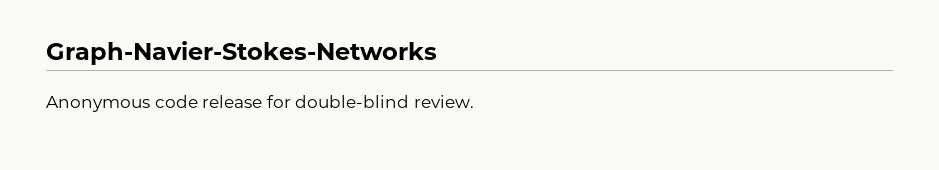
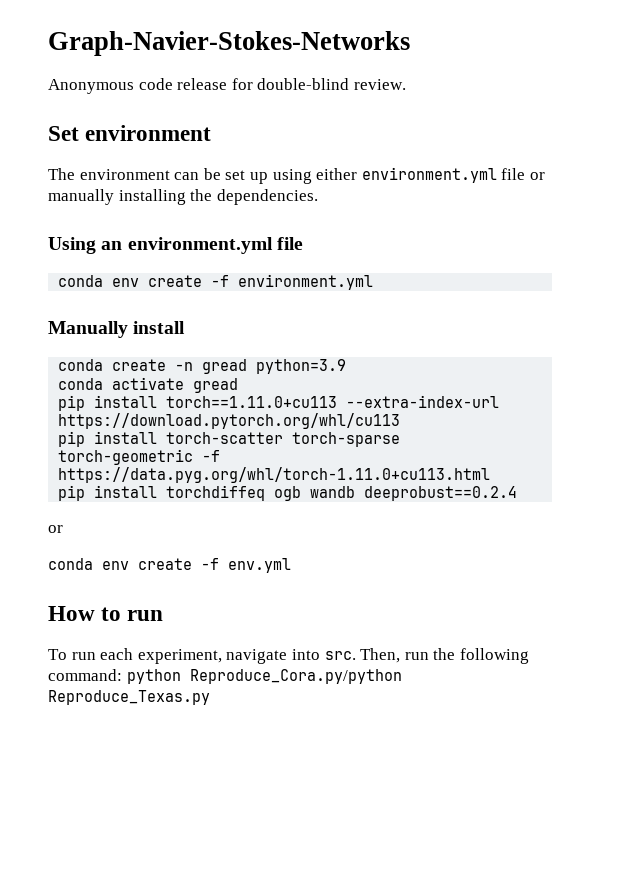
+ Set environment
+ The environment can be set up using either environment.yml file or manually installing the dependencies.
+ Using an environment.yml file
+ conda env create -f environment.yml
+ Manually install
+ conda create -n gread python=3.9
+ conda activate gread
+ pip install torch==1.11.0+cu113 --extra-index-url https://download.pytorch.org/whl/cu113
+ pip install torch-scatter torch-sparse torch-geometric -f https://data.pyg.org/whl/torch-1.11.0+cu113.html
+ pip install torchdiffeq ogb wandb deeprobust==0.2.4
+ or
+ conda env create -f env.yml
+ How to run
+ To run each experiment, navigate into src. Then, run the following command: python Reproduce_Cora.py/python Reproduce_Texas.py

